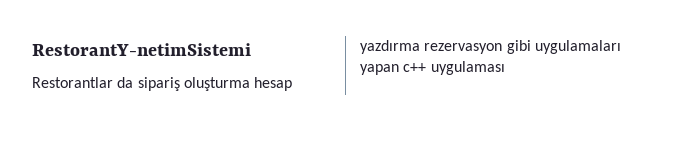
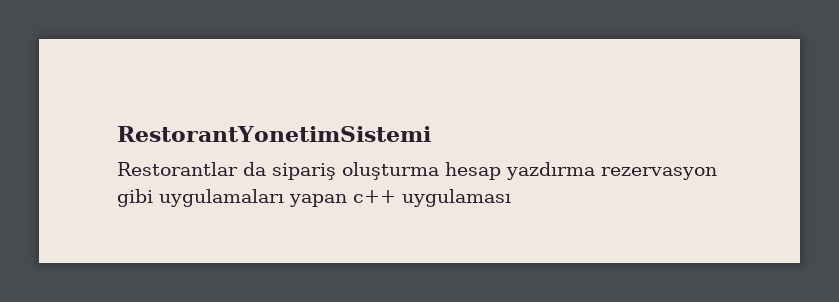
- RestorantY-netimSistemi
+ RestorantYonetimSistemi

